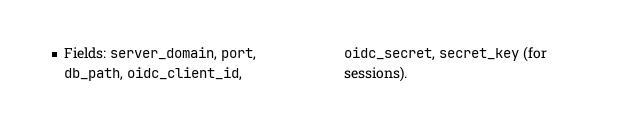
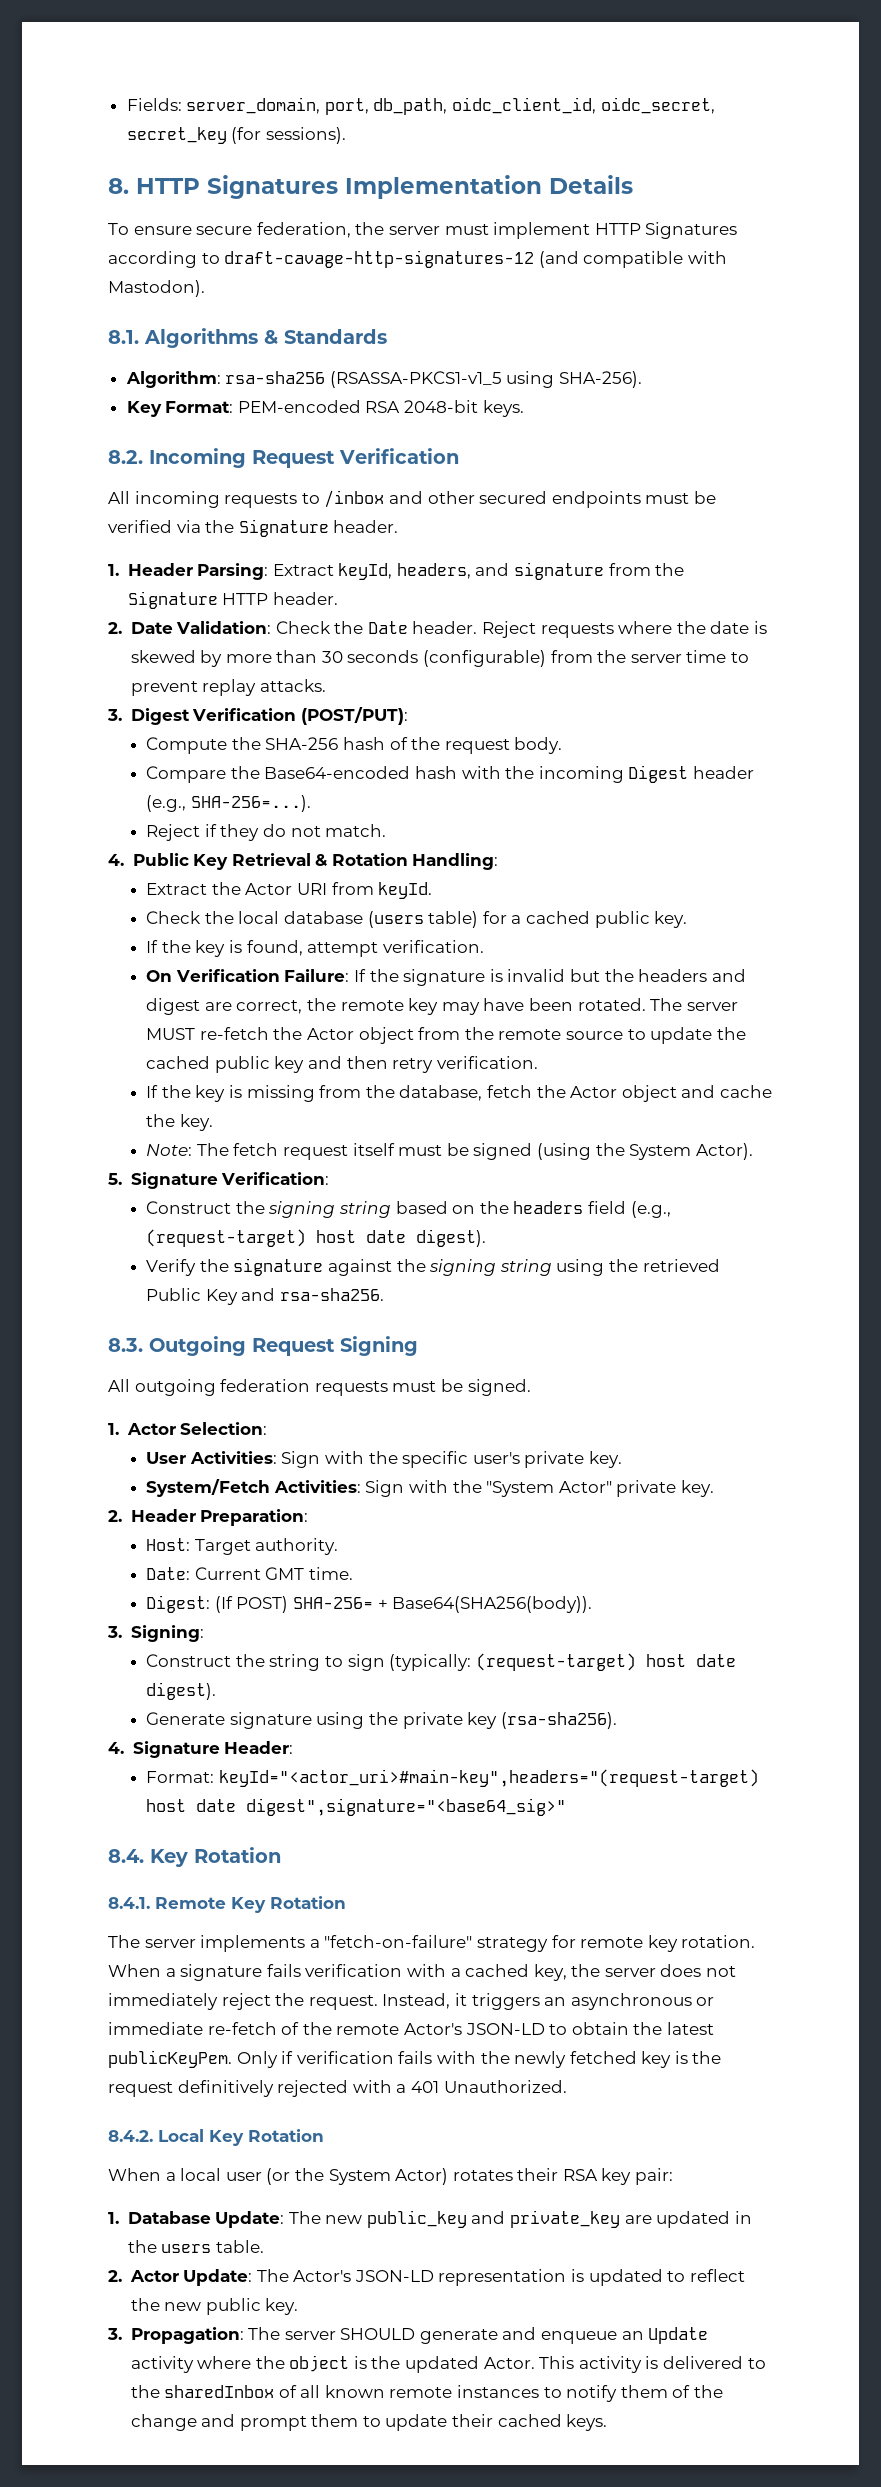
+ 8. HTTP Signatures Implementation Details
+ To ensure secure federation, the server must implement HTTP Signatures according to draft-cavage-http-signatures-12 (and compatible with Mastodon).
+ 8.1. Algorithms & Standards
+ Algorithm: rsa-sha256 (RSASSA-PKCS1-v1_5 using SHA-256).
+ Key Format: PEM-encoded RSA 2048-bit keys.
+ 8.2. Incoming Request Verification
+ All incoming requests to /inbox and other secured endpoints must be verified via the Signature header.
+ 1. Header Parsing: Extract keyId, headers, and signature from the Signature HTTP header.
+ 2. Date Validation: Check the Date header. Reject requests where the date is skewed by more than 30 seconds (configurable) from the server time to prevent replay attacks.
+ 3. Digest Verification (POST/PUT):
+ Compute the SHA-256 hash of the request body.
+ Compare the Base64-encoded hash with the incoming Digest header (e.g., SHA-256=...).
+ Reject if they do not match.
+ 4. Public Key Retrieval & Rotation Handling:
+ Extract the Actor URI from keyId.
+ Check the local database (users table) for a cached public key.
+ If the key is found, attempt verification.
+ On Verification Failure: If the signature is invalid but the headers and digest are correct, the remote key may have been rotated. The server MUST re-fetch the Actor object from the remote source to update the cached public key and then retry verification.
+ If the key is missing from the database, fetch the Actor object and cache the key.
+ Note: The fetch request itself must be signed (using the System Actor).
+ 5. Signature Verification:
+ Construct the signing string based on the headers field (e.g., (request-target) host date digest).
+ Verify the signature against the signing string using the retrieved Public Key and rsa-sha256.
+ 8.3. Outgoing Request Signing
+ All outgoing federation requests must be signed.
+ 1. Actor Selection:
+ User Activities: Sign with the specific user's private key.
+ System/Fetch Activities: Sign with the "System Actor" private key.
+ 2. Header Preparation:
+ Host: Target authority.
+ Date: Current GMT time.
+ Digest: (If POST) SHA-256= + Base64(SHA256(body)).
+ 3. Signing:
+ Construct the string to sign (typically: (request-target) host date digest).
+ Generate signature using the private key (rsa-sha256).
+ 4. Signature Header:
+ Format: keyId="<actor_uri>#main-key",headers="(request-target) host date digest",signature="<base64_sig>"
+ 8.4. Key Rotation
+ 8.4.1. Remote Key Rotation
+ The server implements a "fetch-on-failure" strategy for remote key rotation. When a signature fails verification with a cached key, the server does not immediately reject the request. Instead, it triggers an asynchronous or immediate re-fetch of the remote Actor's JSON-LD to obtain the latest publicKeyPem. Only if verification fails with the newly fetched key is the request definitively rejected with a 401 Unauthorized.
+ 8.4.2. Local Key Rotation
+ When a local user (or the System Actor) rotates their RSA key pair:
+ 1. Database Update: The new public_key and private_key are updated in the users table.
+ 2. Actor Update: The Actor's JSON-LD representation is updated to reflect the new public key.
+ 3. Propagation: The server SHOULD generate and enqueue an Update activity where the object is the updated Actor. This activity is delivered to the sharedInbox of all known remote instances to notify them of the change and prompt them to update their cached keys.

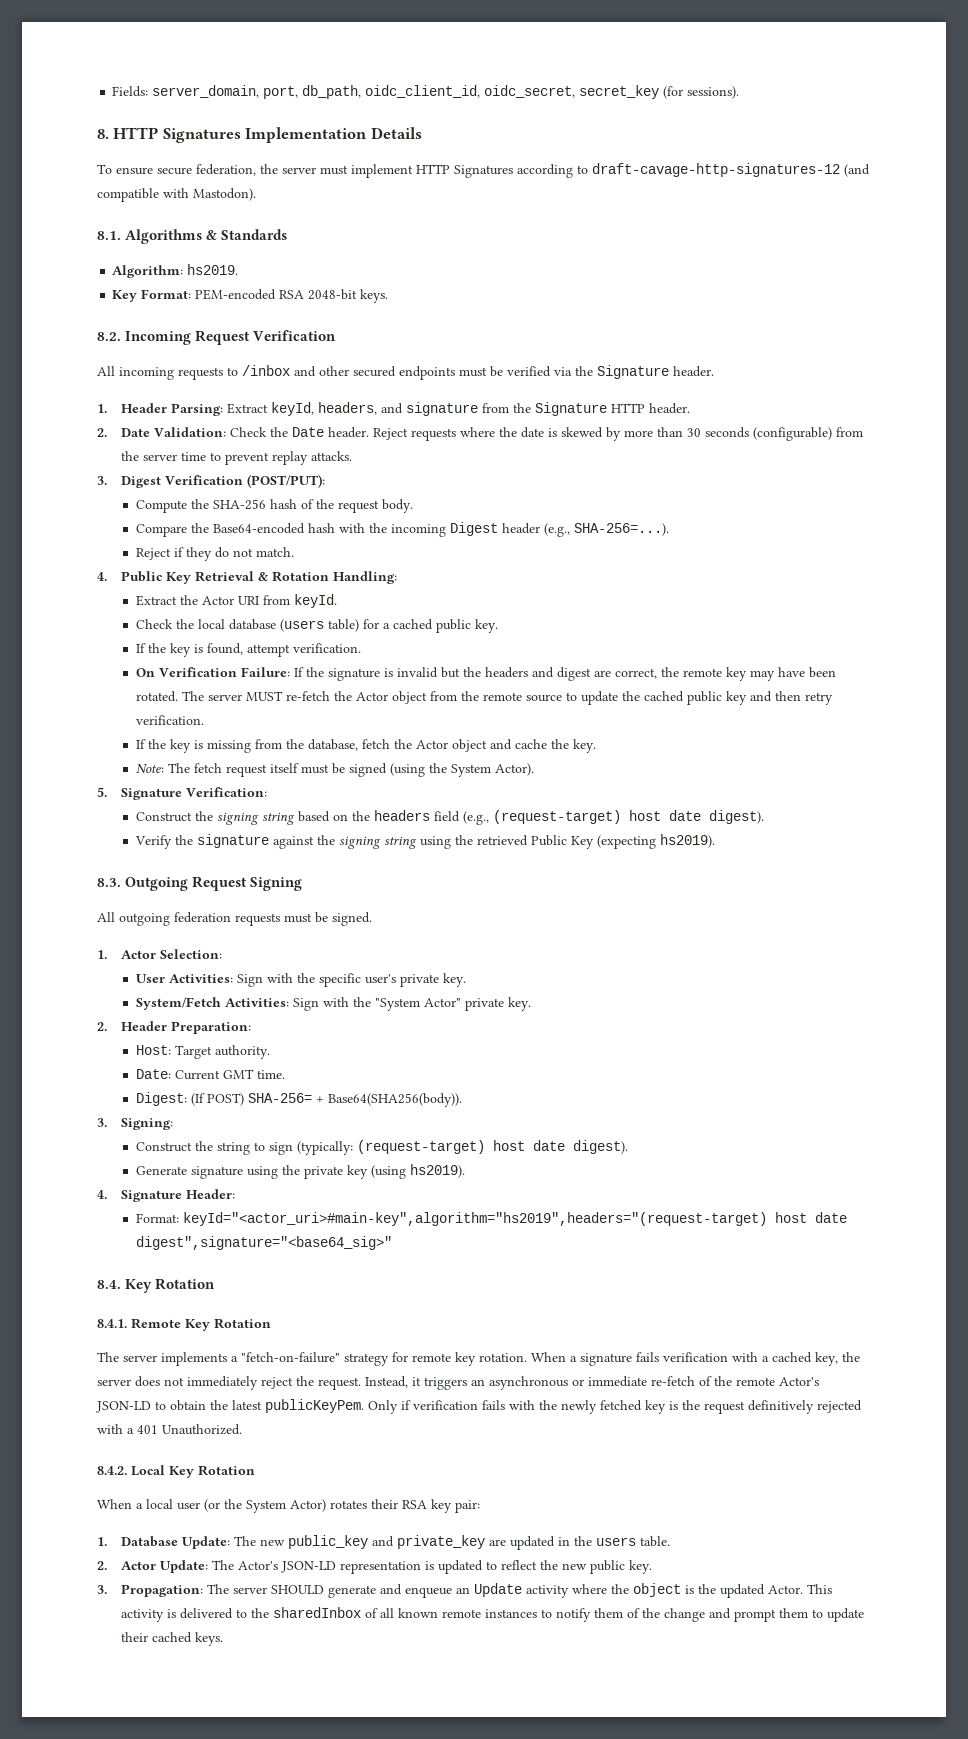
- Algorithm: rsa-sha256 (RSASSA-PKCS1-v1_5 using SHA-256).
+ Algorithm: hs2019.
- Verify the signature against the signing string using the retrieved Public Key and rsa-sha256.
+ Verify the signature against the signing string using the retrieved Public Key (expecting hs2019).
- Generate signature using the private key (rsa-sha256).
+ Generate signature using the private key (using hs2019).
- Format: keyId="<actor_uri>#main-key",headers="(request-target) host date digest",signature="<base64_sig>"
+ Format: keyId="<actor_uri>#main-key",algorithm="hs2019",headers="(request-target) host date digest",signature="<base64_sig>"

